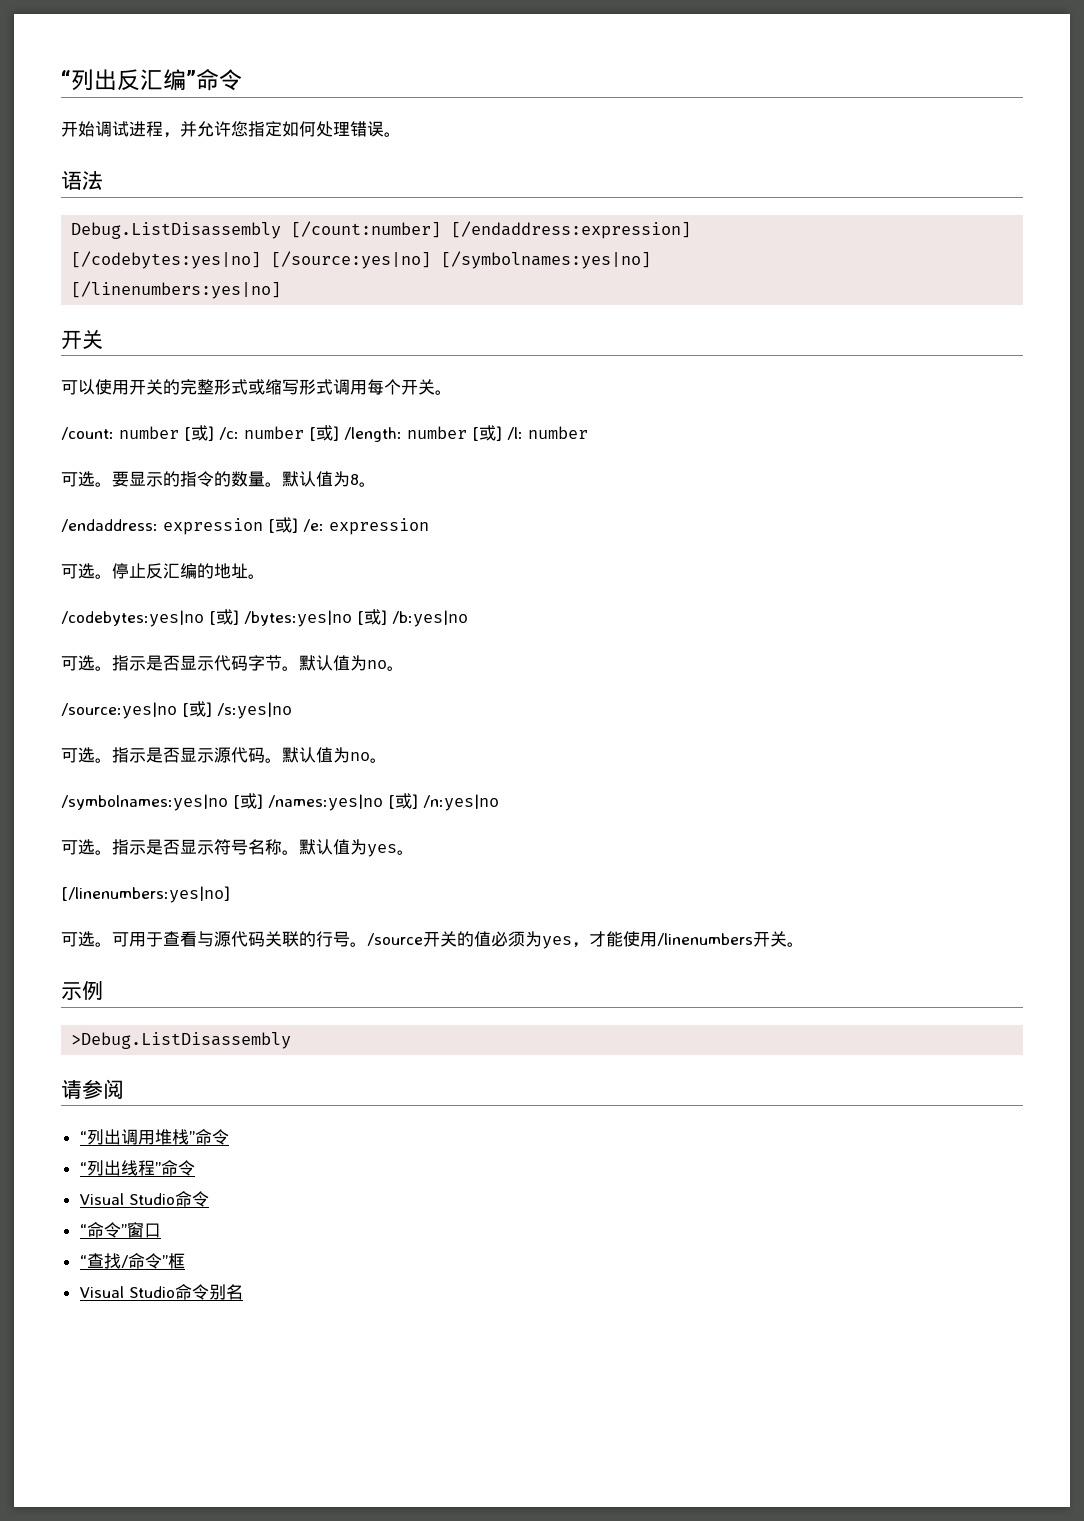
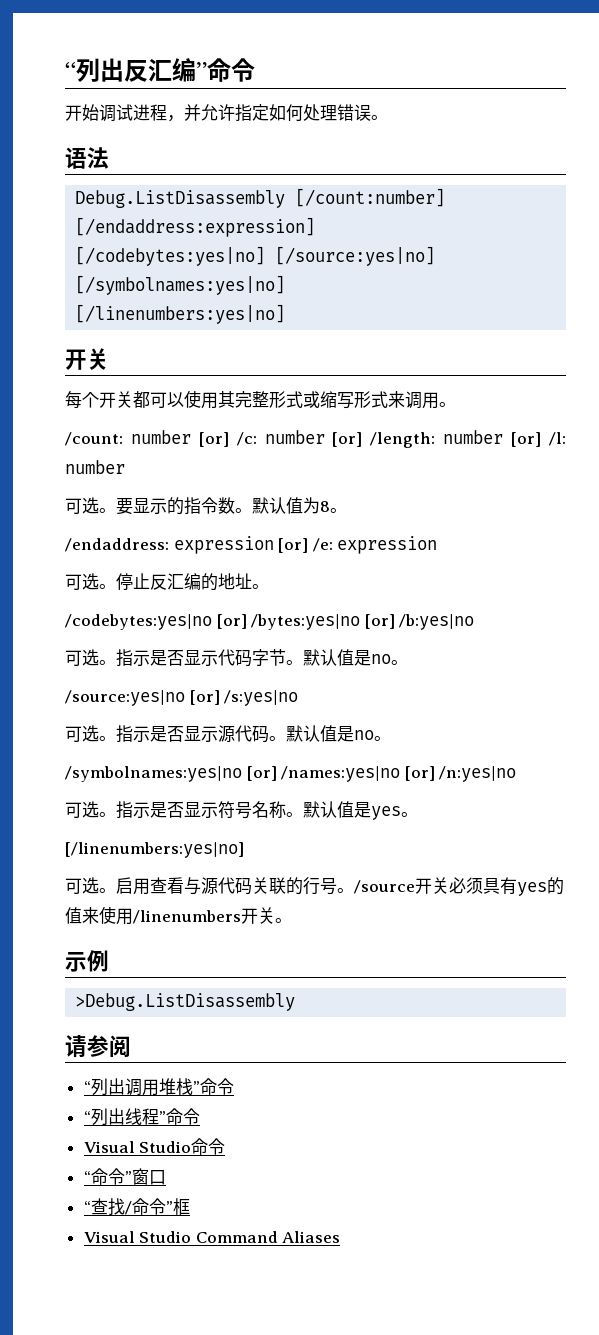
- 开始调试进程，并允许您指定如何处理错误。
+ 开始调试进程，并允许指定如何处理错误。
- 可以使用开关的完整形式或缩写形式调用每个开关。
+ 每个开关都可以使用其完整形式或缩写形式来调用。
- /count: number [或] /c: number [或] /length: number [或] /l: number
+ /count: number [or] /c: number [or] /length: number [or] /l: number
- 要显示的指令的数量。
+ 要显示的指令数。
- /endaddress: expression [或] /e: expression
+ /endaddress: expression [or] /e: expression
- /codebytes:yes|no [或] /bytes:yes|no [或] /b:yes|no
+ /codebytes:yes|no [or] /bytes:yes|no [or] /b:yes|no
- 指示是否显示代码字节。默认值为no。
+ 指示是否显示代码字节。默认值是no。
- /source:yes|no [或] /s:yes|no
+ /source:yes|no [or] /s:yes|no
- 指示是否显示源代码。默认值为no。
+ 指示是否显示源代码。默认值是no。
- /symbolnames:yes|no [或] /names:yes|no [或] /n:yes|no
+ /symbolnames:yes|no [or] /names:yes|no [or] /n:yes|no
- 默认值为yes。
+ 默认值是yes。
- 可用于查看与源代码关联的行号。
+ 启用查看与源代码关联的行号。
- /source开关的值必须为yes，才能使用/linenumbers开关。
+ /source开关必须具有yes的值来使用/linenumbers开关。
- Visual Studio命令别名
+ Visual Studio Command Aliases

